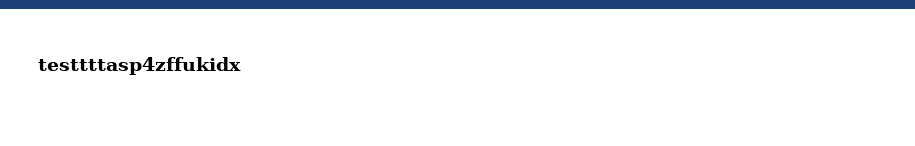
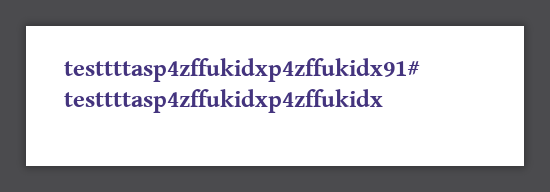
- testtttasp4zffukidx
+ testtttasp4zffukidxp4zffukidx91# testtttasp4zffukidxp4zffukidx

